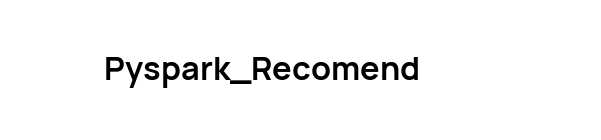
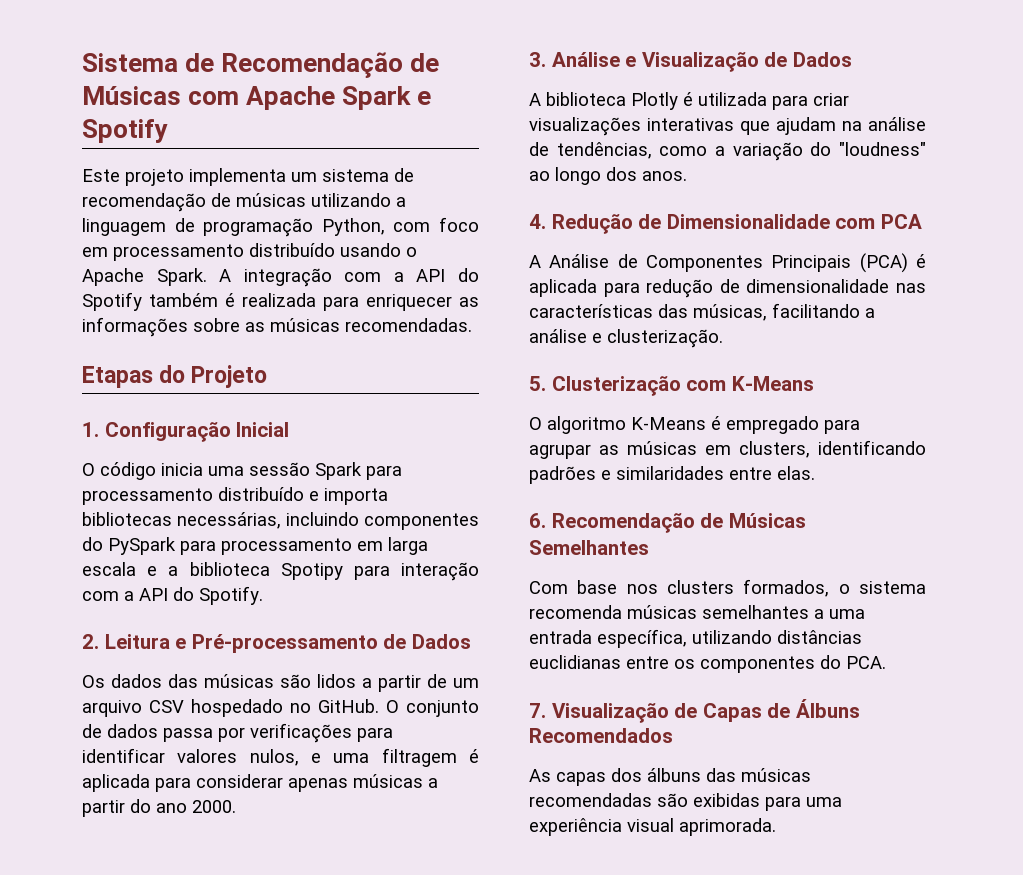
- Pyspark_Recomend
+ Sistema de Recomendação de Músicas com Apache Spark e Spotify
+ Este projeto implementa um sistema de recomendação de músicas utilizando a linguagem de programação Python, com foco em processamento distribuído usando o Apache Spark. A integração com a API do Spotify também é realizada para enriquecer as informações sobre as músicas recomendadas.
+ Etapas do Projeto
+ 1. Configuração Inicial
+ O código inicia uma sessão Spark para processamento distribuído e importa bibliotecas necessárias, incluindo componentes do PySpark para processamento em larga escala e a biblioteca Spotipy para interação com a API do Spotify.
+ 2. Leitura e Pré-processamento de Dados
+ Os dados das músicas são lidos a partir de um arquivo CSV hospedado no GitHub. O conjunto de dados passa por verificações para identificar valores nulos, e uma filtragem é aplicada para considerar apenas músicas a partir do ano 2000.
+ 3. Análise e Visualização de Dados
+ A biblioteca Plotly é utilizada para criar visualizações interativas que ajudam na análise de tendências, como a variação do "loudness" ao longo dos anos.
+ 4. Redução de Dimensionalidade com PCA
+ A Análise de Componentes Principais (PCA) é aplicada para redução de dimensionalidade nas características das músicas, facilitando a análise e clusterização.
+ 5. Clusterização com K-Means
+ O algoritmo K-Means é empregado para agrupar as músicas em clusters, identificando padrões e similaridades entre elas.
+ 6. Recomendação de Músicas Semelhantes
+ Com base nos clusters formados, o sistema recomenda músicas semelhantes a uma entrada específica, utilizando distâncias euclidianas entre os componentes do PCA.
+ 7. Visualização de Capas de Álbuns Recomendados
+ As capas dos álbuns das músicas recomendadas são exibidas para uma experiência visual aprimorada.

